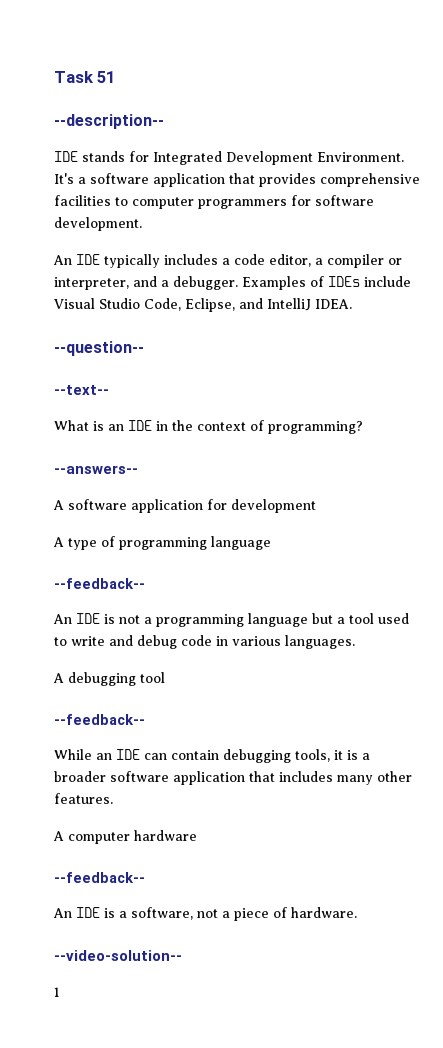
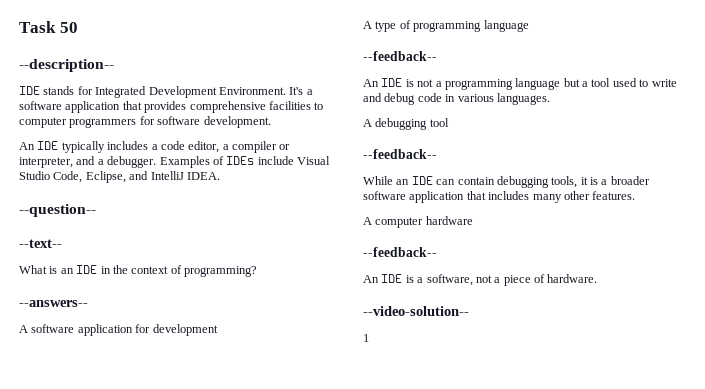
- Task 51
+ Task 50

